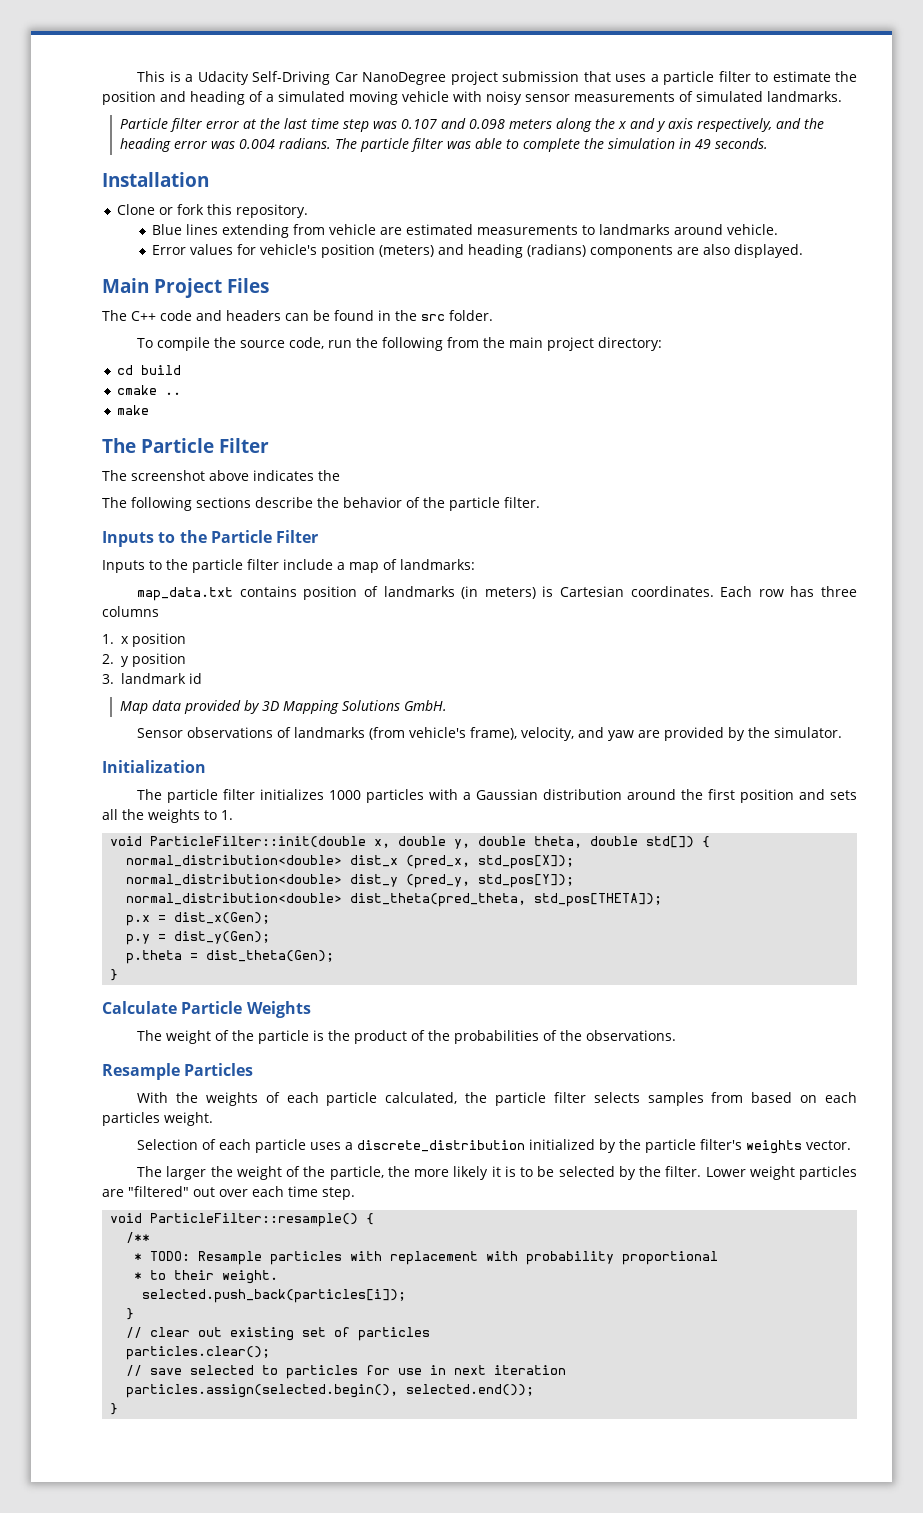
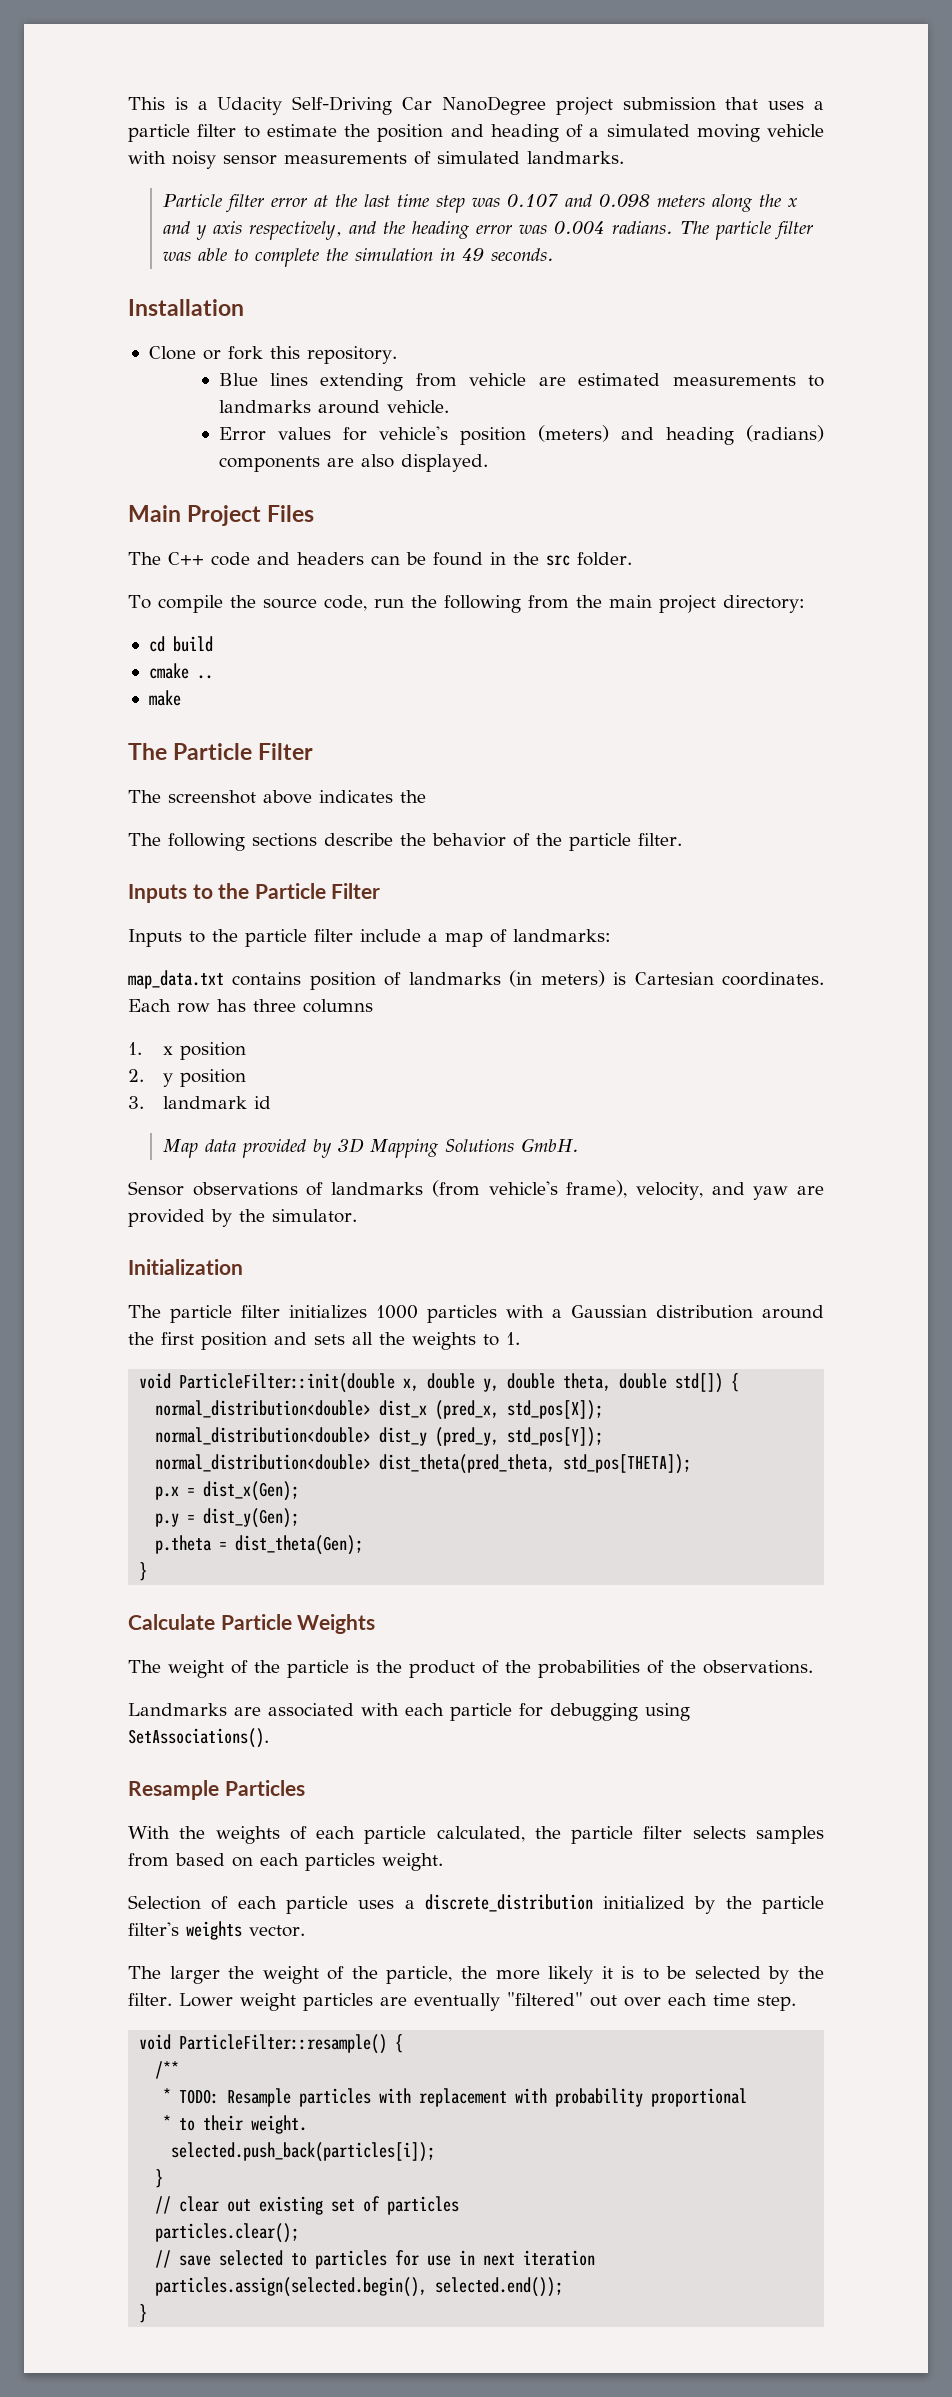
+ Landmarks are associated with each particle for debugging using SetAssociations().
- Lower weight particles are "filtered" out over each time step.
+ Lower weight particles are eventually "filtered" out over each time step.

